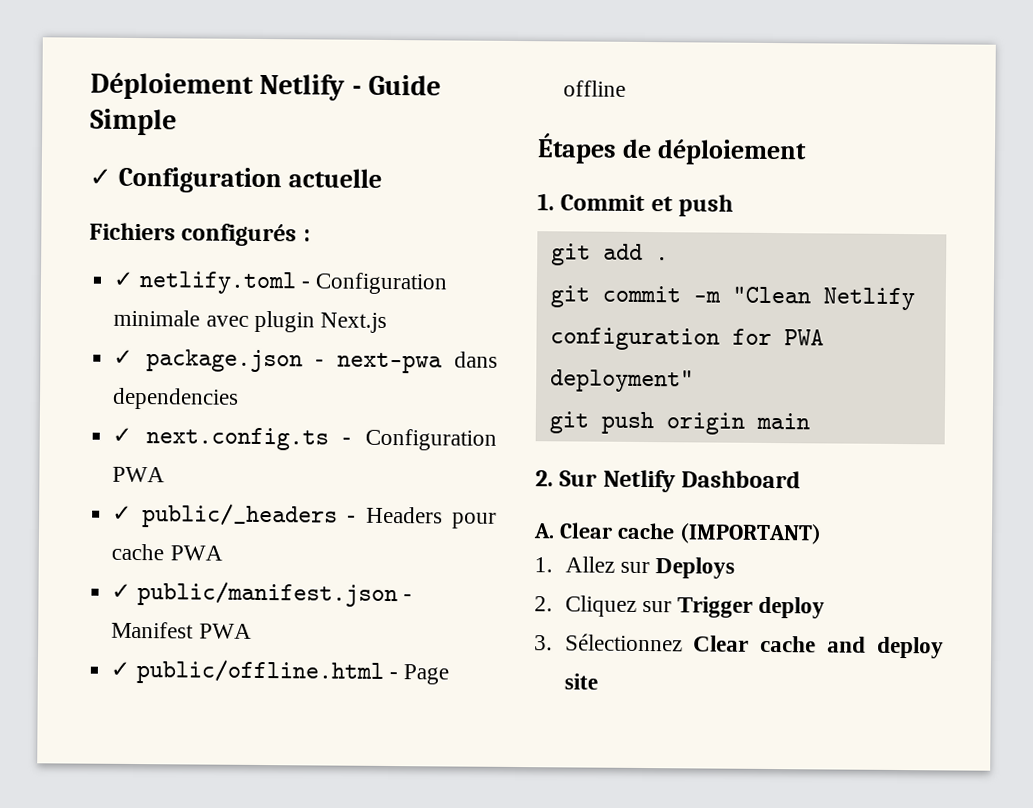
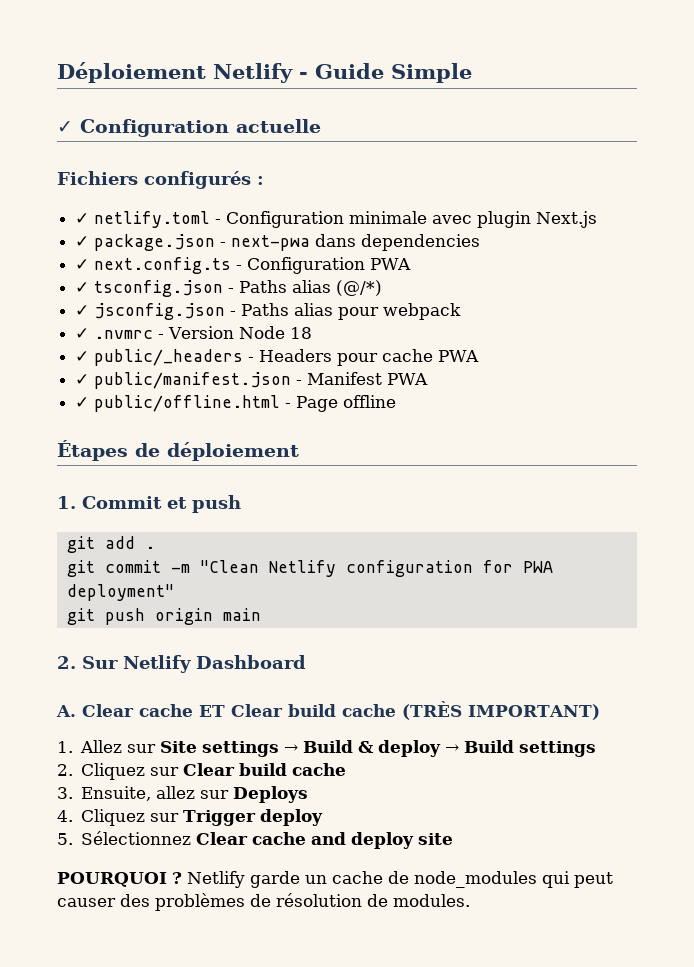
+ ✓ tsconfig.json - Paths alias (@/*)
+ ✓ jsconfig.json - Paths alias pour webpack
+ ✓ .nvmrc - Version Node 18
- A. Clear cache (IMPORTANT)
- 1. Allez sur Deploys
+ A. Clear cache ET Clear build cache (TRÈS IMPORTANT)
+ 1. Allez sur Site settings → Build & deploy → Build settings
+ 2. Cliquez sur Clear build cache
+ 3. Ensuite, allez sur Deploys
- 2. Cliquez sur Trigger deploy
+ 4. Cliquez sur Trigger deploy
- 3. Sélectionnez Clear cache and deploy site
+ 5. Sélectionnez Clear cache and deploy site
+ POURQUOI ? Netlify garde un cache de node_modules qui peut causer des problèmes de résolution de modules.

